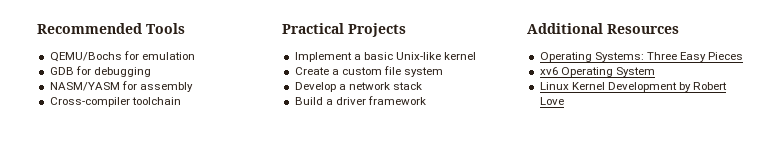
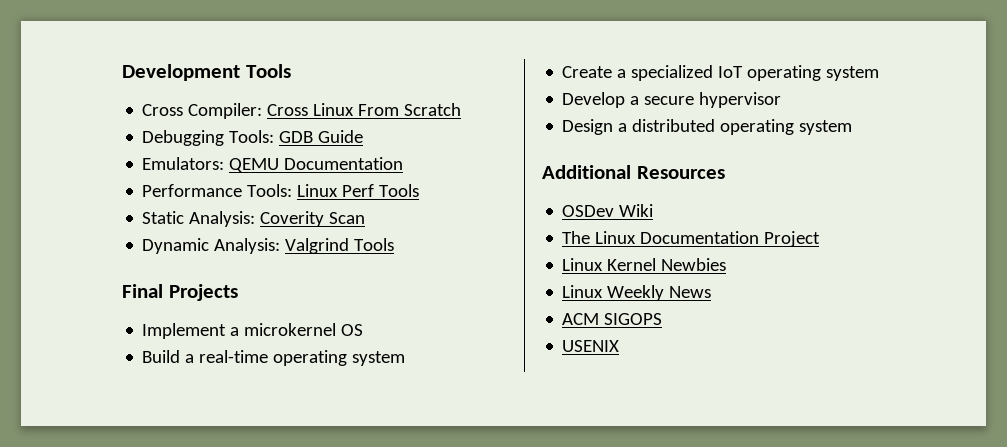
- Recommended Tools
- QEMU/Bochs for emulation
- GDB for debugging
- NASM/YASM for assembly
- Cross-compiler toolchain
- Practical Projects
- Implement a basic Unix-like kernel
+ Development Tools
+ Cross Compiler: Cross Linux From Scratch
+ Debugging Tools: GDB Guide
+ Emulators: QEMU Documentation
+ Performance Tools: Linux Perf Tools
+ Static Analysis: Coverity Scan
+ Dynamic Analysis: Valgrind Tools
+ Final Projects
+ Implement a microkernel OS
+ Build a real-time operating system
- Create a custom file system
+ Create a specialized IoT operating system
- Develop a network stack
- Build a driver framework
+ Develop a secure hypervisor
+ Design a distributed operating system
  Additional Resources
- Operating Systems: Three Easy Pieces
- xv6 Operating System
- Linux Kernel Development by Robert Love
+ OSDev Wiki
+ The Linux Documentation Project
+ Linux Kernel Newbies
+ Linux Weekly News
+ ACM SIGOPS
+ USENIX

